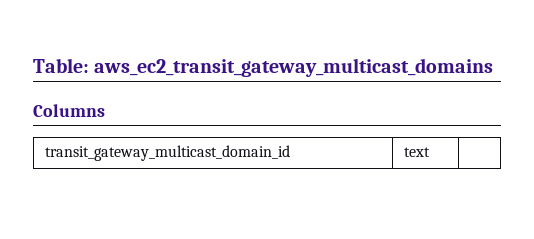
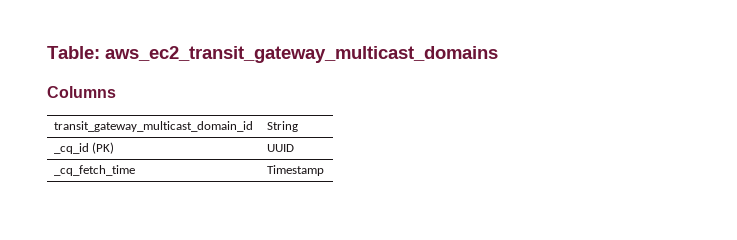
- transit_gateway_multicast_domain_id | text |
+ transit_gateway_multicast_domain_id | String
+ _cq_id (PK) | UUID
+ _cq_fetch_time | Timestamp

